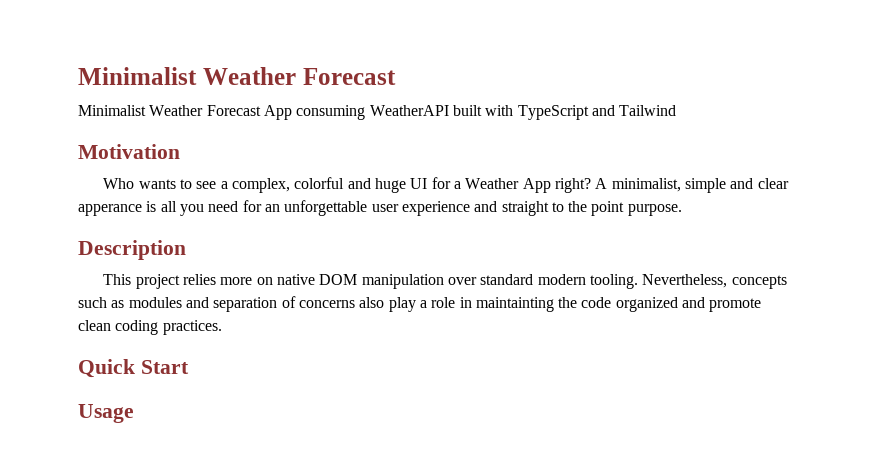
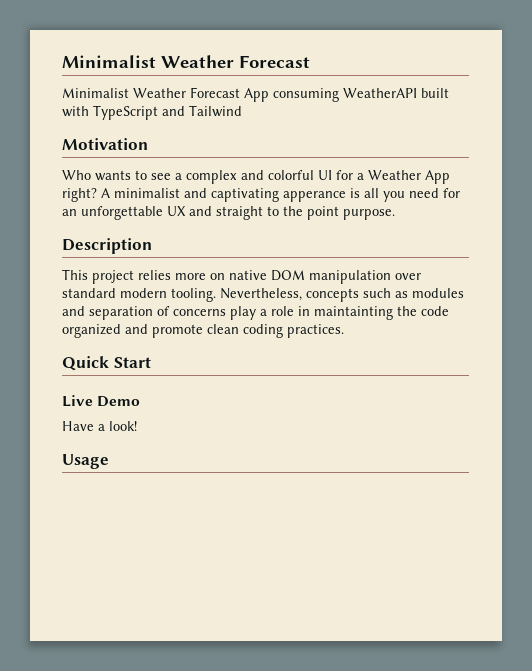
- Who wants to see a complex, colorful and huge UI for a Weather App right?
+ Who wants to see a complex and colorful UI for a Weather App right?
- A minimalist, simple and clear apperance is all you need for an unforgettable user experience and straight to the point purpose.
+ A minimalist and captivating apperance is all you need for an unforgettable UX and straight to the point purpose.
- Nevertheless, concepts such as modules and separation of concerns also play a role in maintainting the code organized and promote clean coding practices.
+ Nevertheless, concepts such as modules and separation of concerns play a role in maintainting the code organized and promote clean coding practices.
+ Live Demo
+ Have a look!

